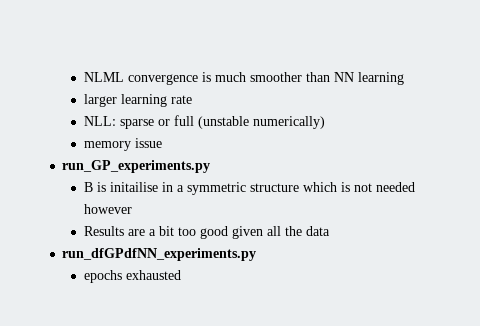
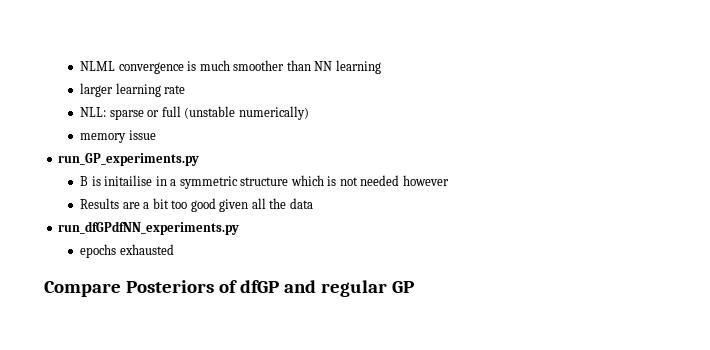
+ Compare Posteriors of dfGP and regular GP

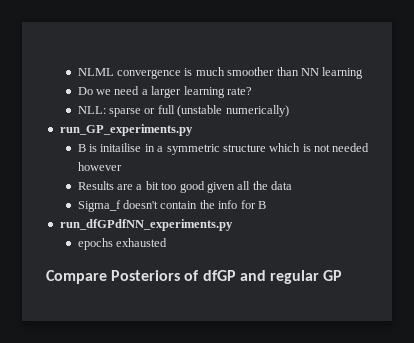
- larger learning rate
+ Do we need a larger learning rate?
- memory issue
+ Sigma_f doesn't contain the info for B

